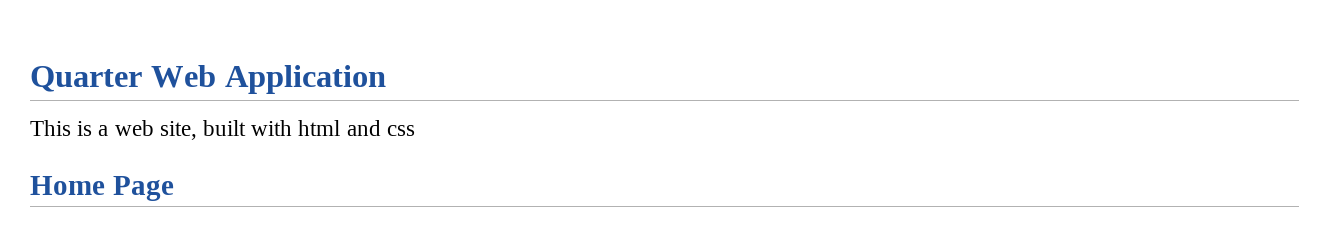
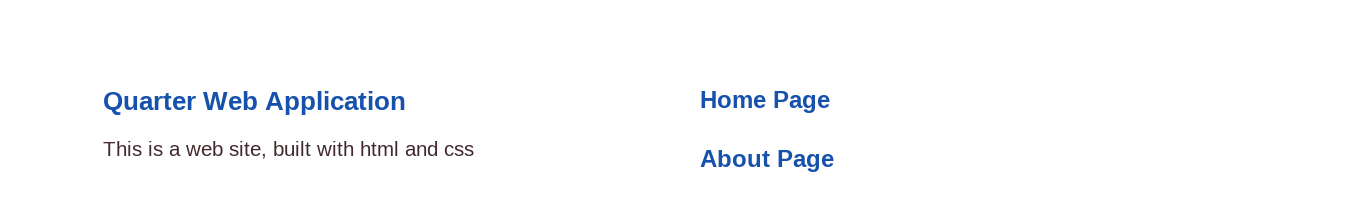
+ About Page

